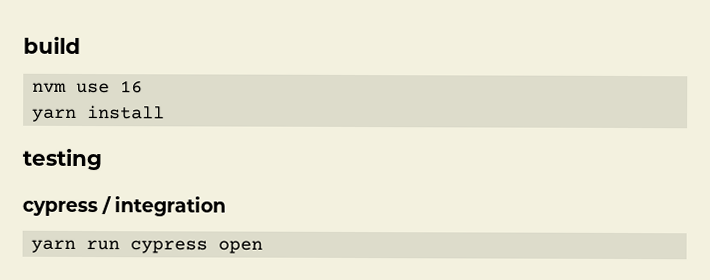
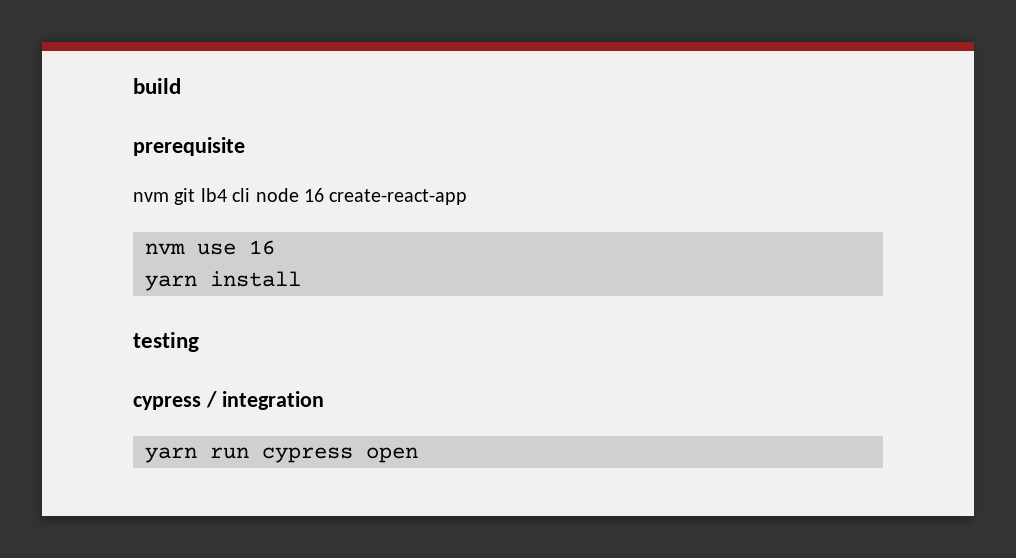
+ prerequisite
+ nvm git lb4 cli node 16 create-react-app

